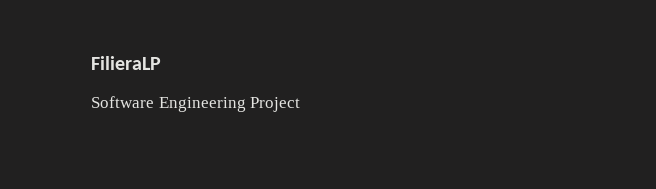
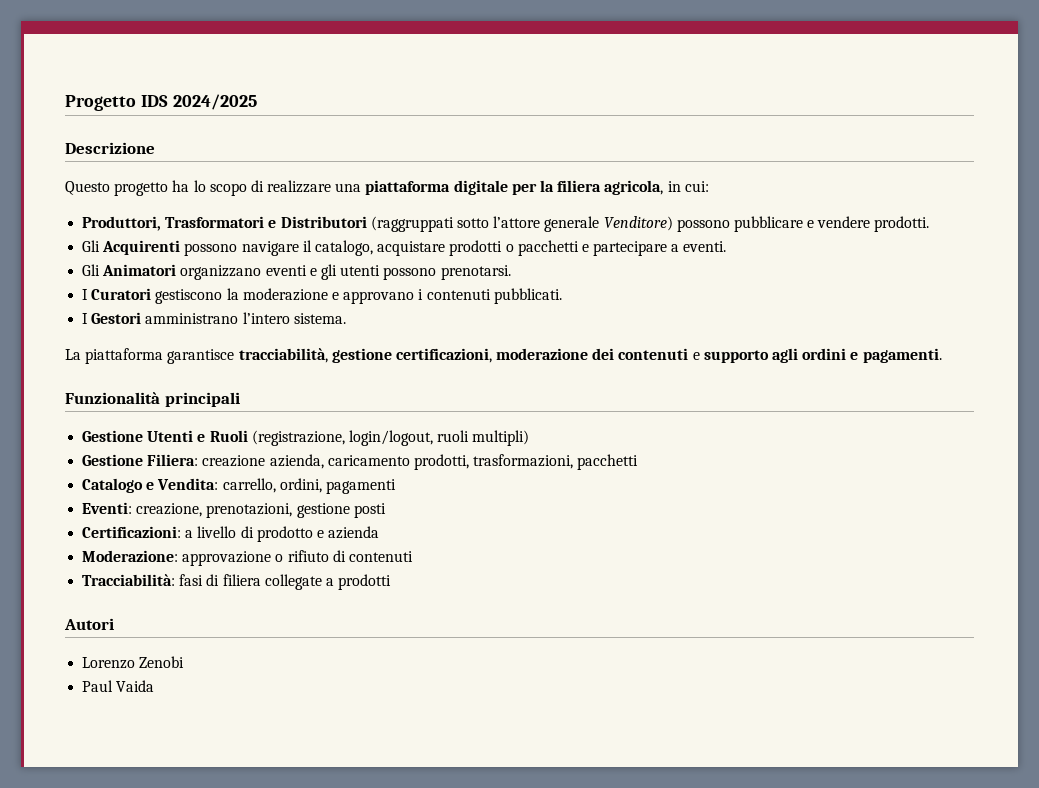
- FilieraLP
- Software Engineering Project
+ Progetto IDS 2024/2025
+ Descrizione
+ Questo progetto ha lo scopo di realizzare una piattaforma digitale per la filiera agricola, in cui:
+ Produttori, Trasformatori e Distributori (raggruppati sotto l’attore generale Venditore) possono pubblicare e vendere prodotti.
+ Gli Acquirenti possono navigare il catalogo, acquistare prodotti o pacchetti e partecipare a eventi.
+ Gli Animatori organizzano eventi e gli utenti possono prenotarsi.
+ I Curatori gestiscono la moderazione e approvano i contenuti pubblicati.
+ I Gestori amministrano l’intero sistema.
+ La piattaforma garantisce tracciabilità, gestione certificazioni, moderazione dei contenuti e supporto agli ordini e pagamenti.
+ Funzionalità principali
+ Gestione Utenti e Ruoli (registrazione, login/logout, ruoli multipli)
+ Gestione Filiera: creazione azienda, caricamento prodotti, trasformazioni, pacchetti
+ Catalogo e Vendita: carrello, ordini, pagamenti
+ Eventi: creazione, prenotazioni, gestione posti
+ Certificazioni: a livello di prodotto e azienda
+ Moderazione: approvazione o rifiuto di contenuti
+ Tracciabilità: fasi di filiera collegate a prodotti
+ Autori
+ Lorenzo Zenobi
+ Paul Vaida

